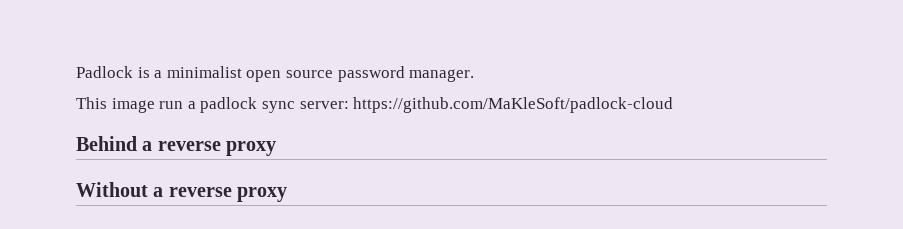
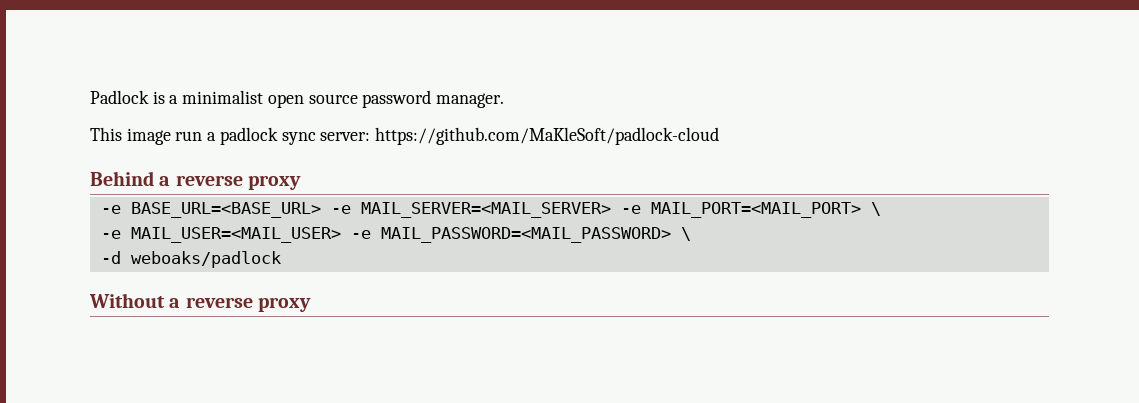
+ -e BASE_URL=<BASE_URL> -e MAIL_SERVER=<MAIL_SERVER> -e MAIL_PORT=<MAIL_PORT> \
+ -e MAIL_USER=<MAIL_USER> -e MAIL_PASSWORD=<MAIL_PASSWORD> \
+ -d weboaks/padlock

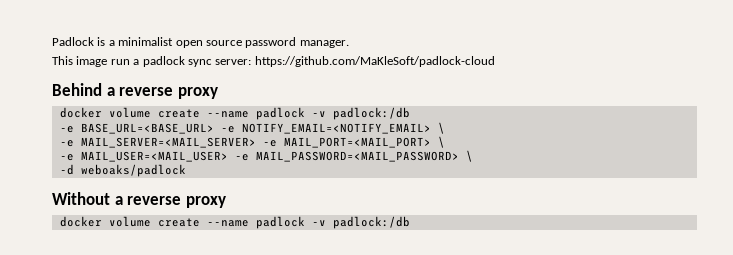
  Behind a reverse proxy
+ docker volume create --name padlock -v padlock:/db
- -e BASE_URL=<BASE_URL> -e MAIL_SERVER=<MAIL_SERVER> -e MAIL_PORT=<MAIL_PORT> \
+ -e BASE_URL=<BASE_URL> -e NOTIFY_EMAIL=<NOTIFY_EMAIL> \
+ -e MAIL_SERVER=<MAIL_SERVER> -e MAIL_PORT=<MAIL_PORT> \
  Without a reverse proxy
+ docker volume create --name padlock -v padlock:/db

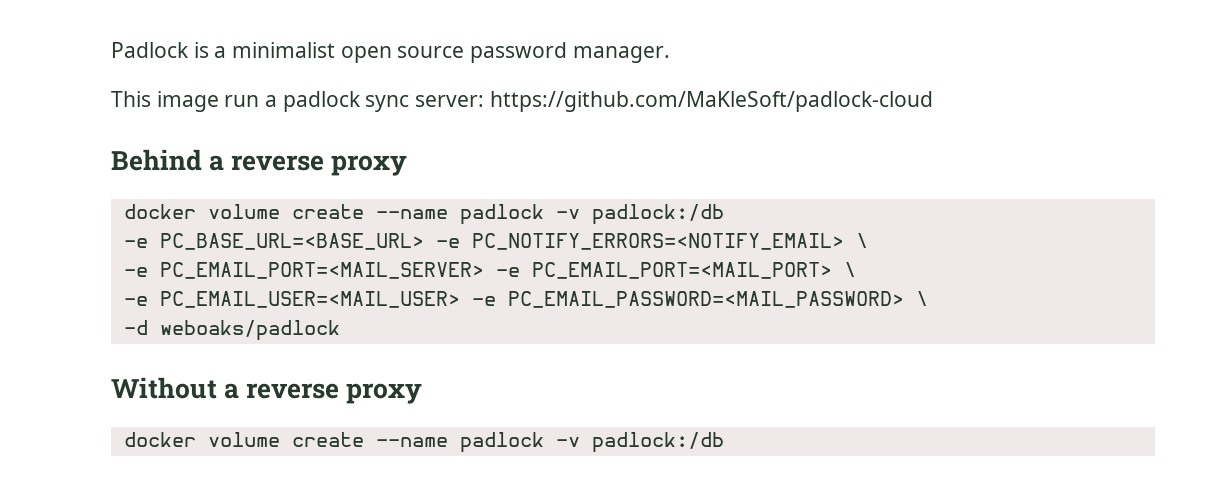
- -e BASE_URL=<BASE_URL> -e NOTIFY_EMAIL=<NOTIFY_EMAIL> \
- -e MAIL_SERVER=<MAIL_SERVER> -e MAIL_PORT=<MAIL_PORT> \
- -e MAIL_USER=<MAIL_USER> -e MAIL_PASSWORD=<MAIL_PASSWORD> \
+ -e PC_BASE_URL=<BASE_URL> -e PC_NOTIFY_ERRORS=<NOTIFY_EMAIL> \
+ -e PC_EMAIL_PORT=<MAIL_SERVER> -e PC_EMAIL_PORT=<MAIL_PORT> \
+ -e PC_EMAIL_USER=<MAIL_USER> -e PC_EMAIL_PASSWORD=<MAIL_PASSWORD> \

